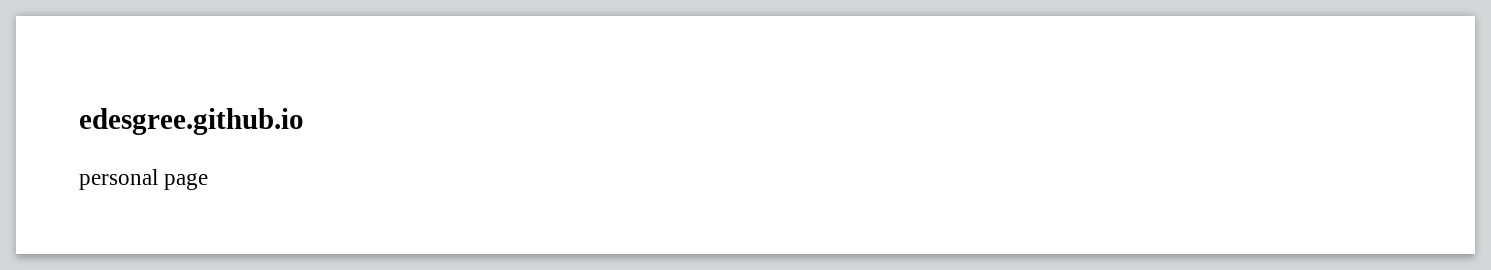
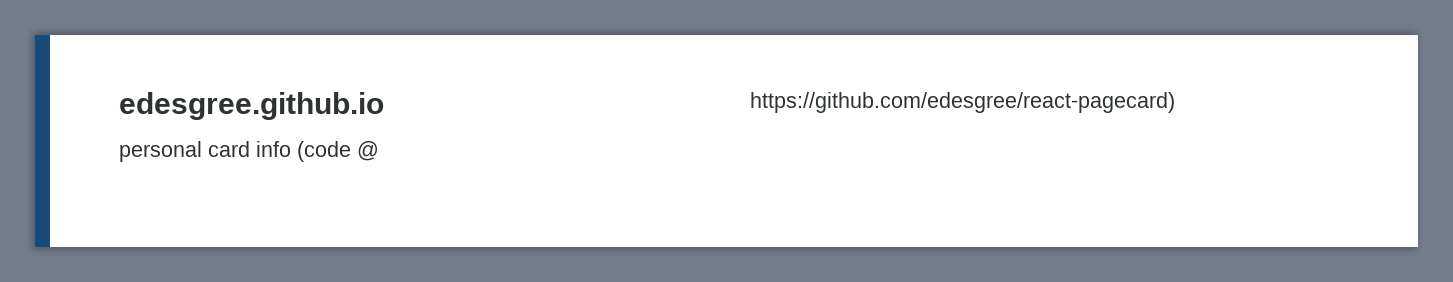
- personal page
+ personal card info (code @ https://github.com/edesgree/react-pagecard)

